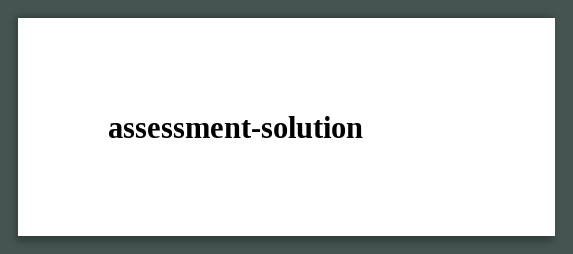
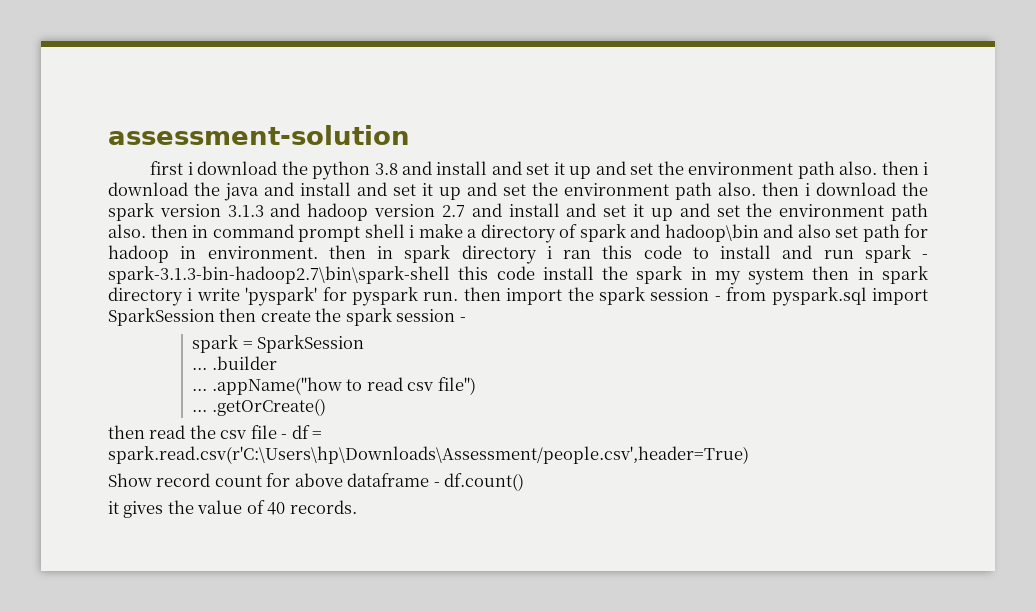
+ first i download the python 3.8 and install and set it up and set the environment path also. then i download the java and install and set it up and set the environment path also. then i download the spark version 3.1.3 and hadoop version 2.7 and install and set it up and set the environment path also. then in command prompt shell i make a directory of spark and hadoop\bin and also set path for hadoop in environment. then in spark directory i ran this code to install and run spark - spark-3.1.3-bin-hadoop2.7\bin\spark-shell this code install the spark in my system then in spark directory i write 'pyspark' for pyspark run. then import the spark session - from pyspark.sql import SparkSession then create the spark session -
+ spark = SparkSession
+ ... .builder
+ ... .appName("how to read csv file")
+ ... .getOrCreate()
+ then read the csv file - df = spark.read.csv(r'C:\Users\hp\Downloads\Assessment/people.csv',header=True)
+ Show record count for above dataframe - df.count()
+ it gives the value of 40 records.

